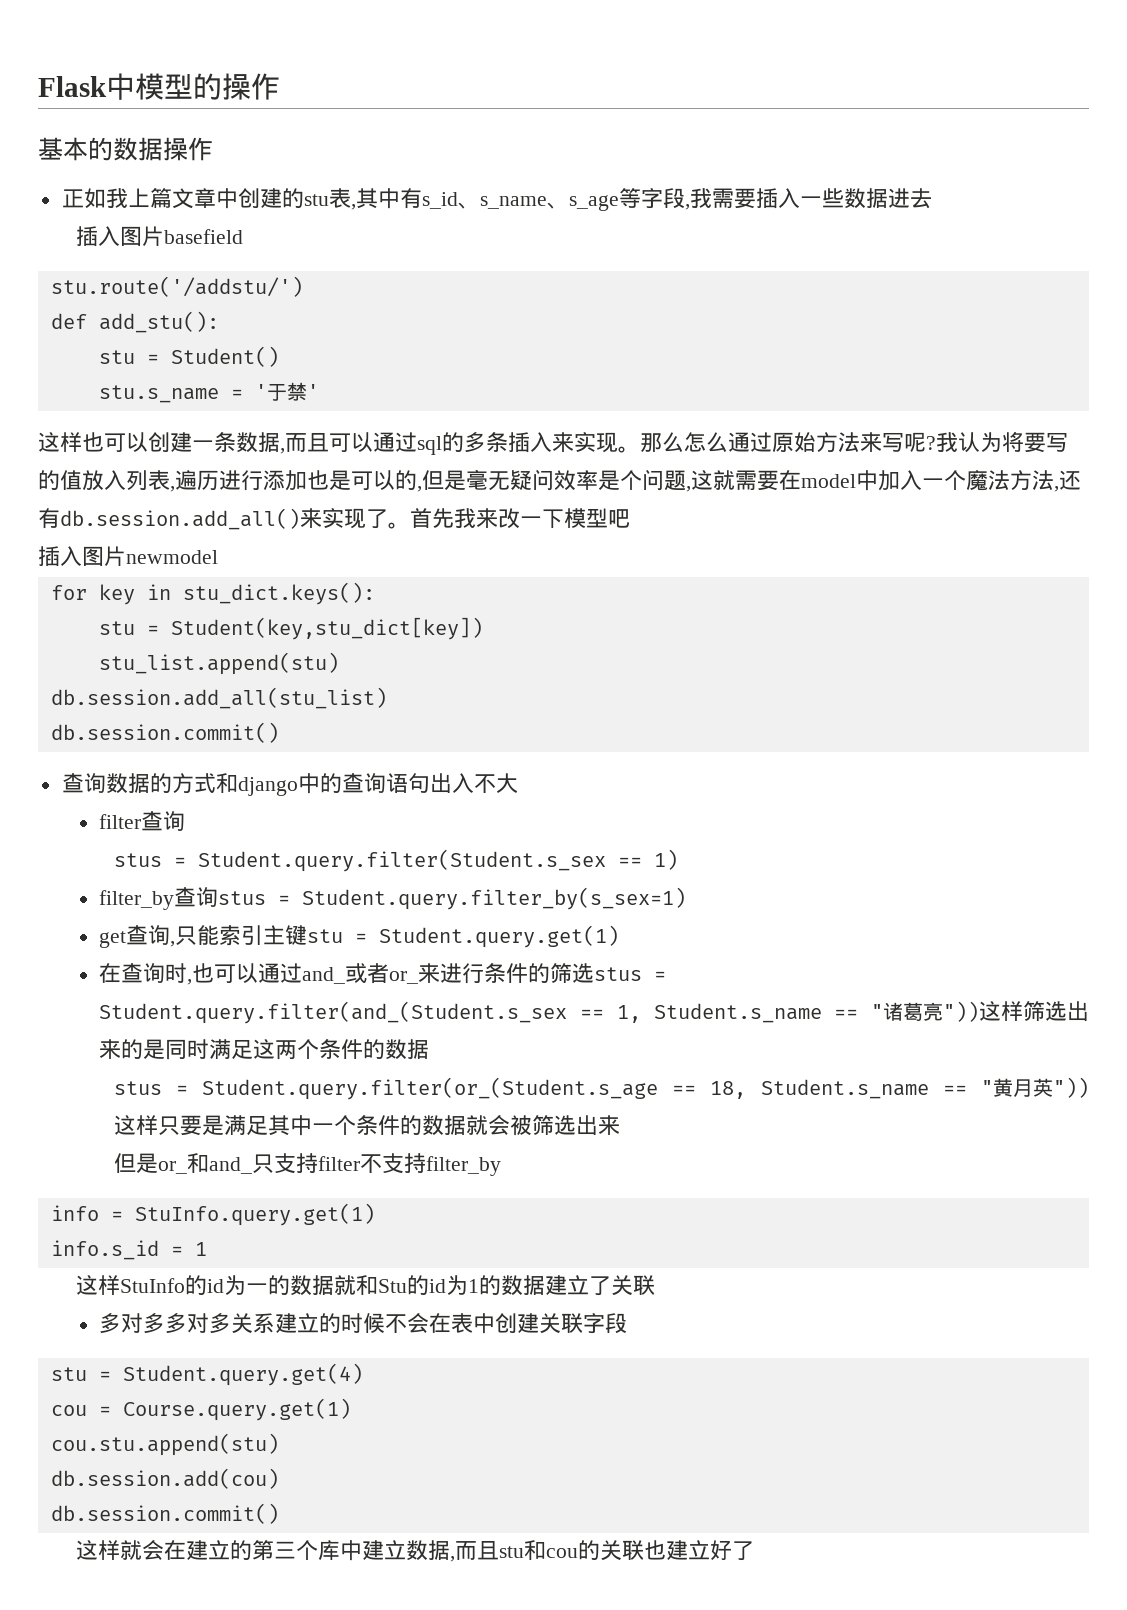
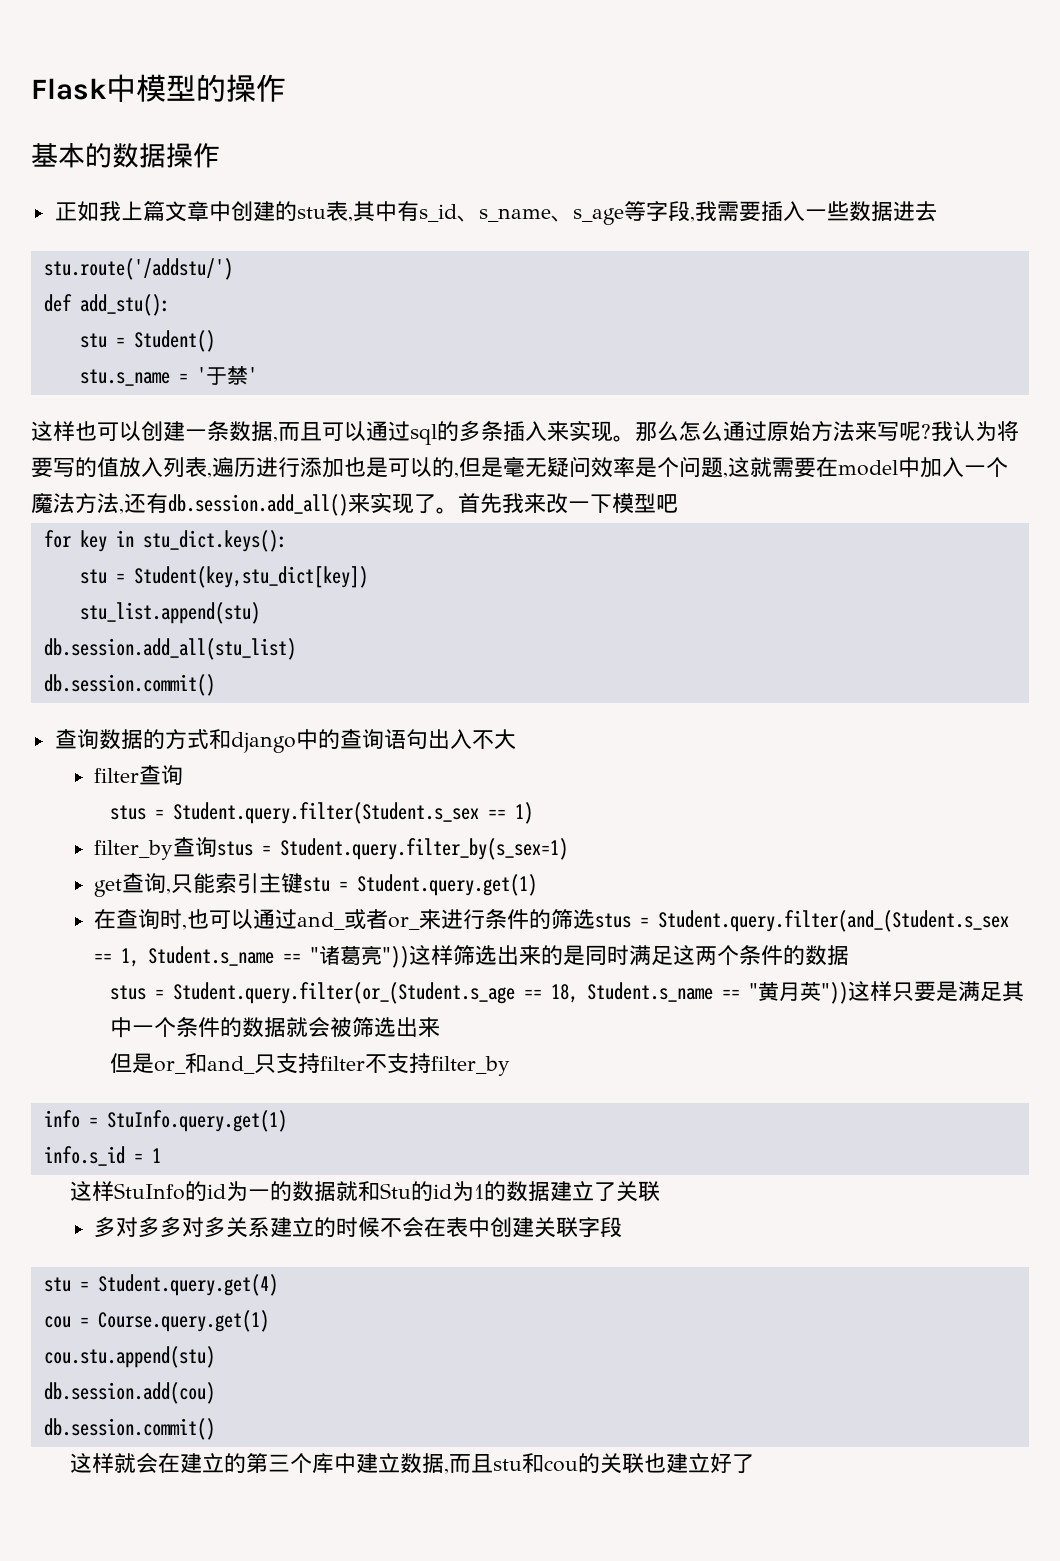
- 插入图片basefield
- 插入图片newmodel

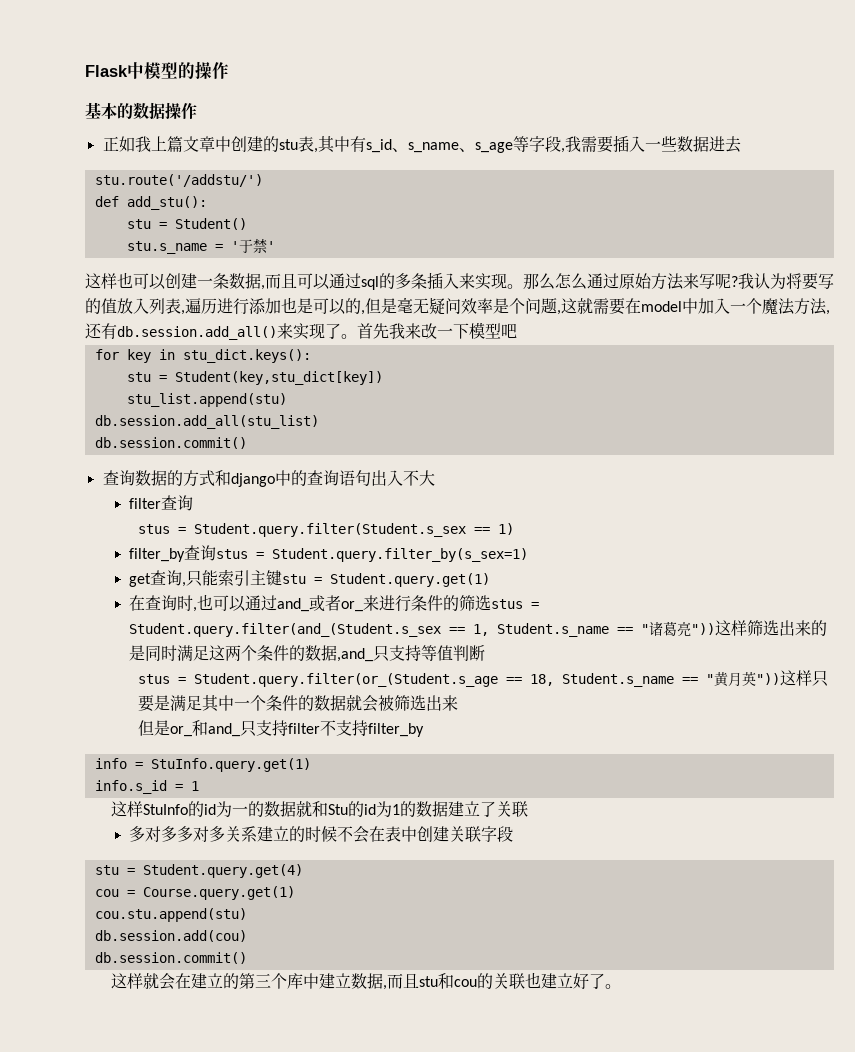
- 在查询时,也可以通过and_或者or_来进行条件的筛选stus = Student.query.filter(and_(Student.s_sex == 1, Student.s_name == "诸葛亮"))这样筛选出来的是同时满足这两个条件的数据
+ 在查询时,也可以通过and_或者or_来进行条件的筛选stus = Student.query.filter(and_(Student.s_sex == 1, Student.s_name == "诸葛亮"))这样筛选出来的是同时满足这两个条件的数据,and_只支持等值判断
- 这样就会在建立的第三个库中建立数据,而且stu和cou的关联也建立好了
+ 这样就会在建立的第三个库中建立数据,而且stu和cou的关联也建立好了。

